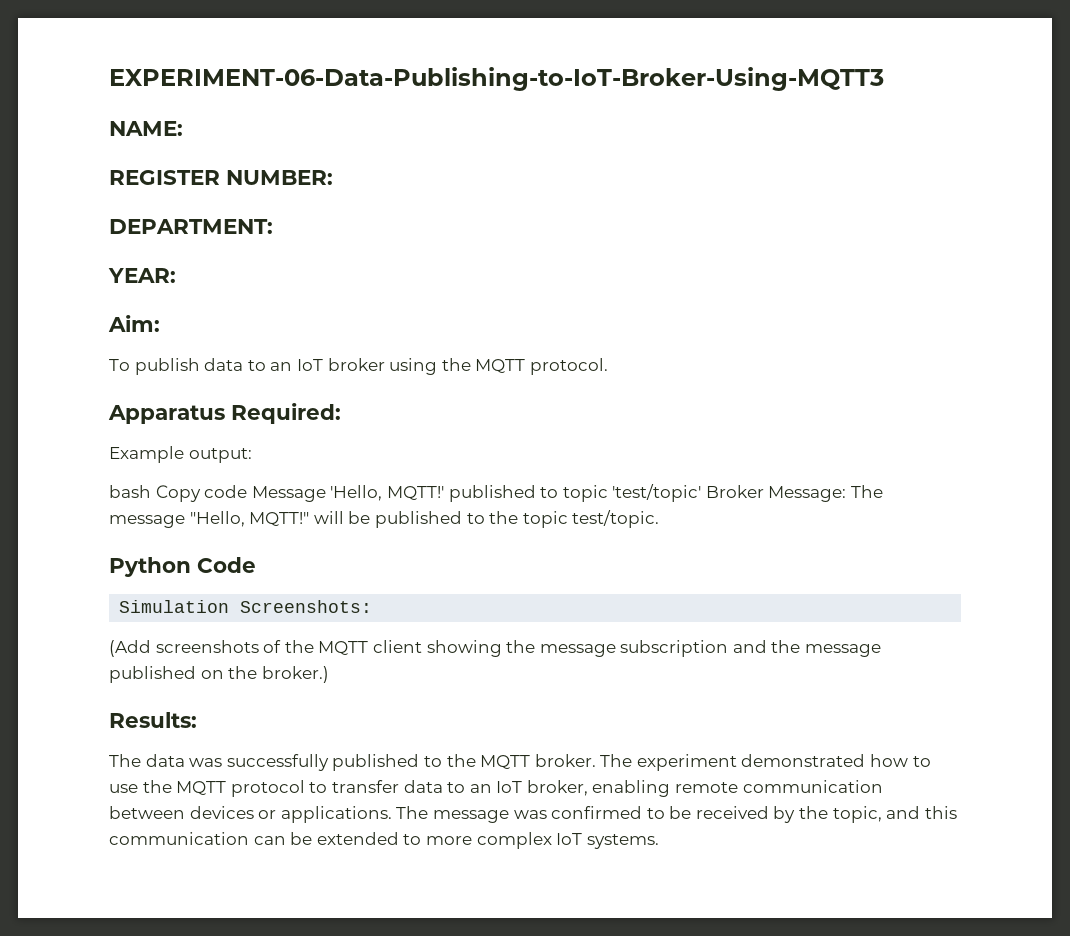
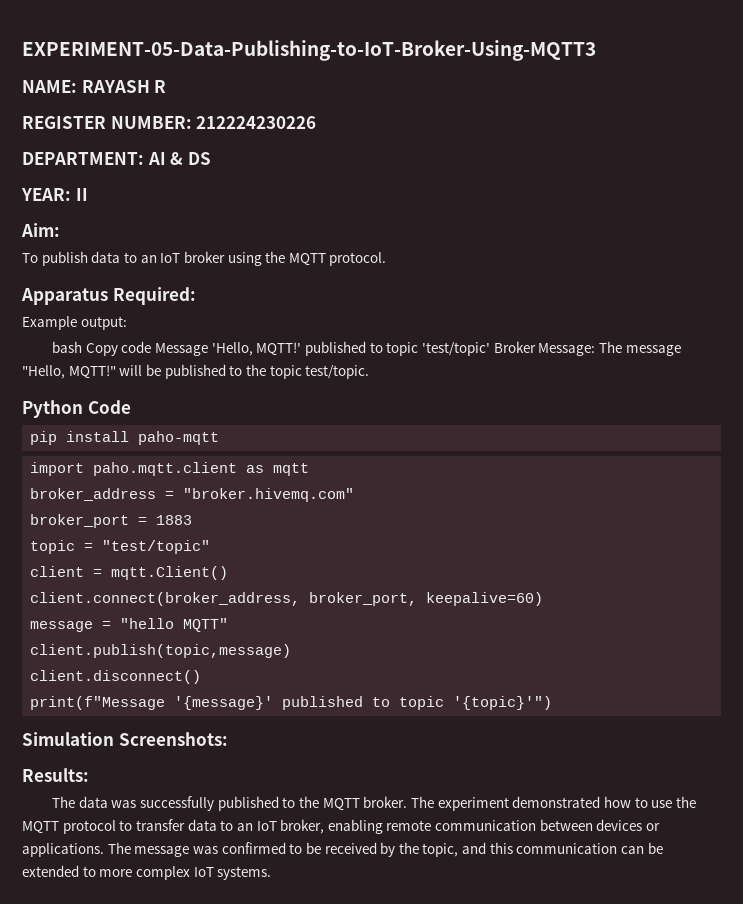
- EXPERIMENT-06-Data-Publishing-to-IoT-Broker-Using-MQTT3
+ EXPERIMENT-05-Data-Publishing-to-IoT-Broker-Using-MQTT3
- NAME:
+ NAME: RAYASH R
- REGISTER NUMBER:
+ REGISTER NUMBER: 212224230226
- DEPARTMENT:
+ DEPARTMENT: AI & DS
- YEAR:
+ YEAR: II
+ pip install paho-mqtt
+ import paho.mqtt.client as mqtt
+ broker_address = "broker.hivemq.com"
+ broker_port = 1883
+ topic = "test/topic"
+ client = mqtt.Client()
+ client.connect(broker_address, broker_port, keepalive=60)
+ message = "hello MQTT"
+ client.publish(topic,message)
+ client.disconnect()
+ print(f"Message '{message}' published to topic '{topic}'")
  Simulation Screenshots:
- (Add screenshots of the MQTT client showing the message subscription and the message published on the broker.)

